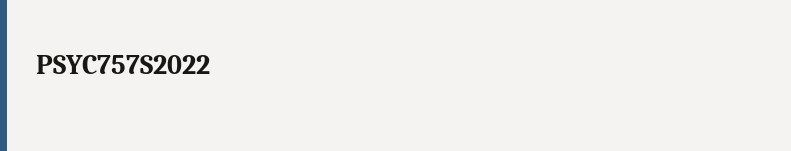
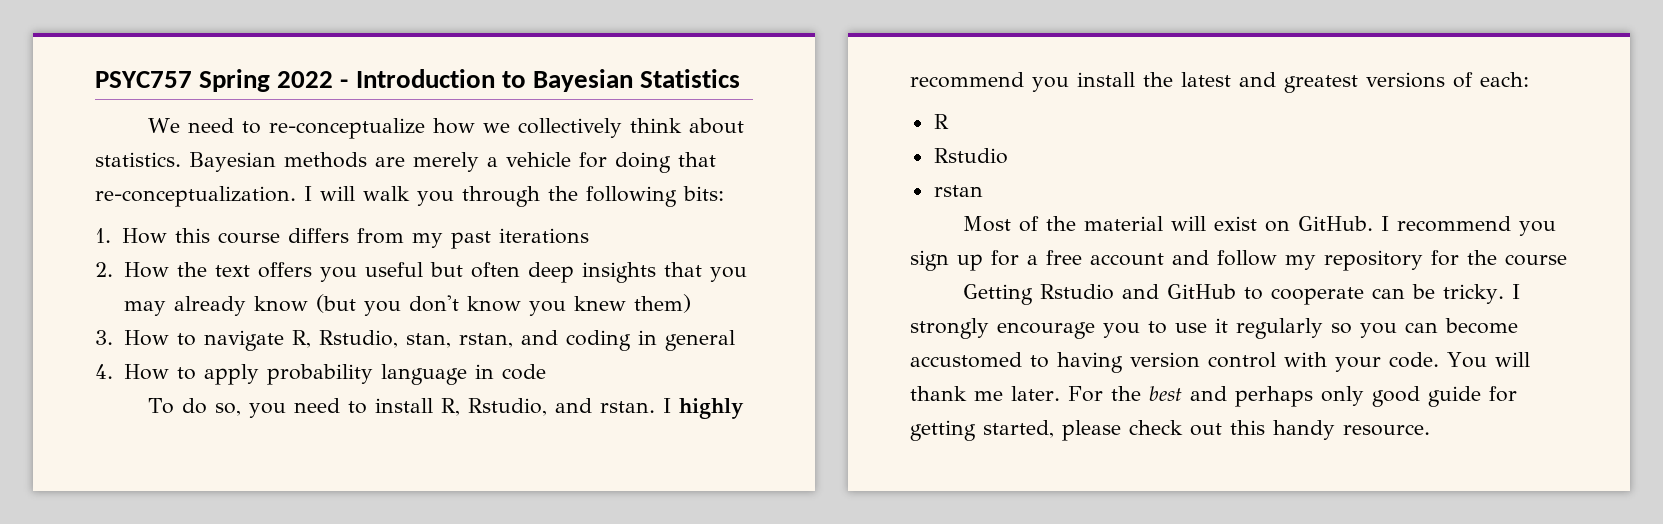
- PSYC757S2022
+ PSYC757 Spring 2022 - Introduction to Bayesian Statistics
+ We need to re-conceptualize how we collectively think about statistics. Bayesian methods are merely a vehicle for doing that re-conceptualization. I will walk you through the following bits:
+ 1. How this course differs from my past iterations
+ 2. How the text offers you useful but often deep insights that you may already know (but you don't know you knew them)
+ 3. How to navigate R, Rstudio, stan, rstan, and coding in general
+ 4. How to apply probability language in code
+ To do so, you need to install R, Rstudio, and rstan. I highly recommend you install the latest and greatest versions of each:
+ R
+ Rstudio
+ rstan
+ Most of the material will exist on GitHub. I recommend you sign up for a free account and follow my repository for the course
+ Getting Rstudio and GitHub to cooperate can be tricky. I strongly encourage you to use it regularly so you can become accustomed to having version control with your code. You will thank me later. For the best and perhaps only good guide for getting started, please check out this handy resource.

